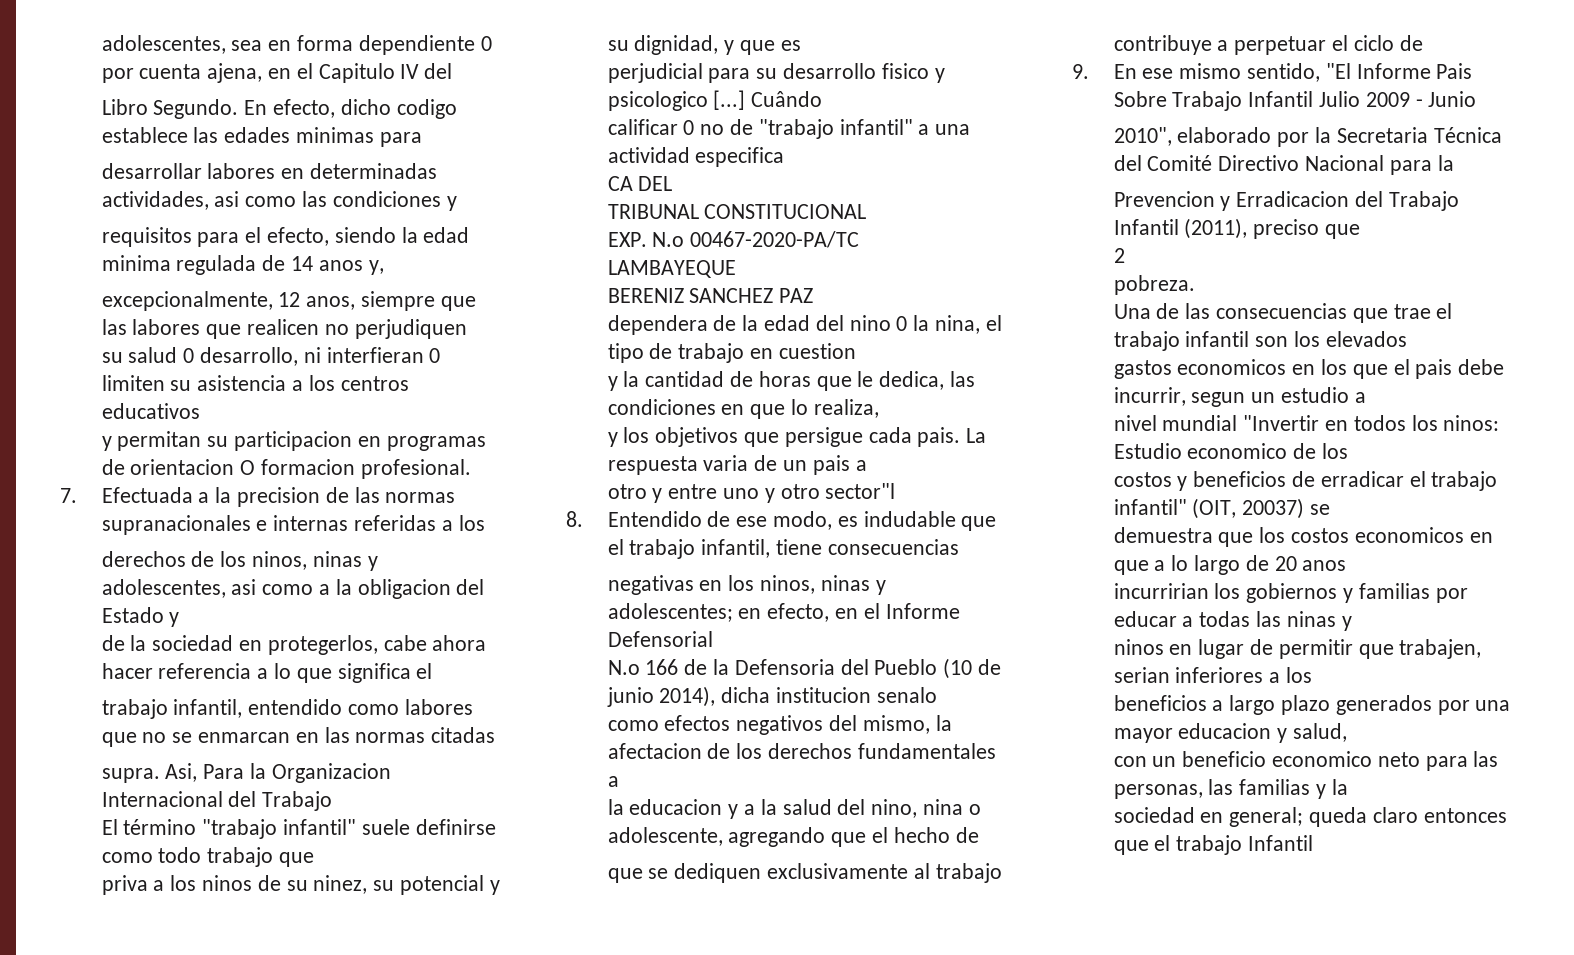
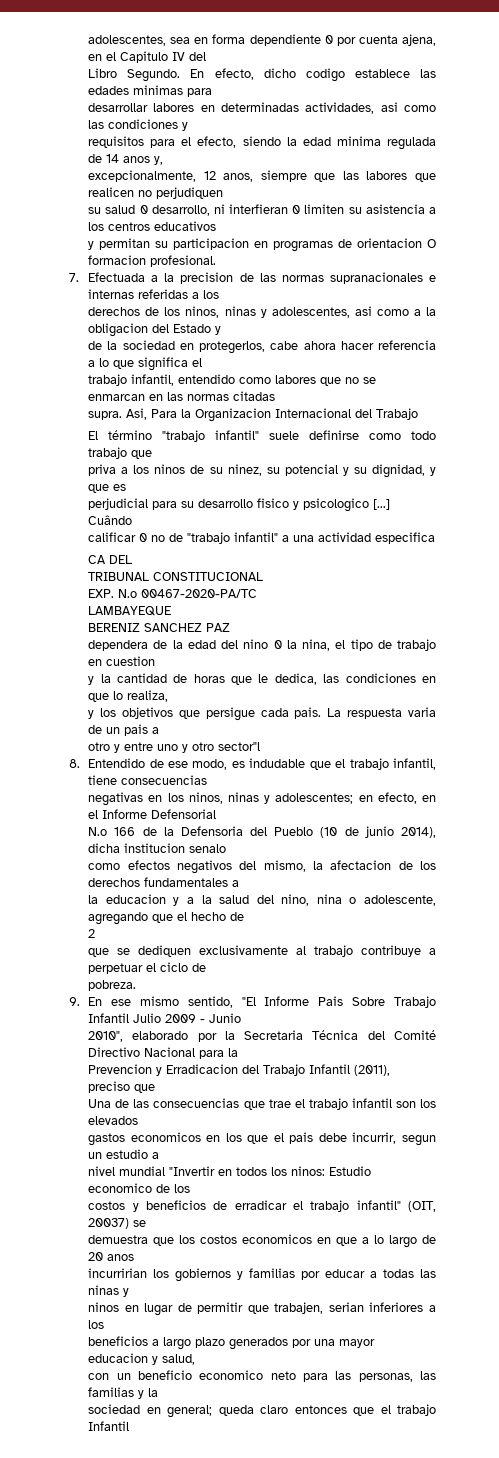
+ 2
+ pobreza.
- 2
- pobreza.

